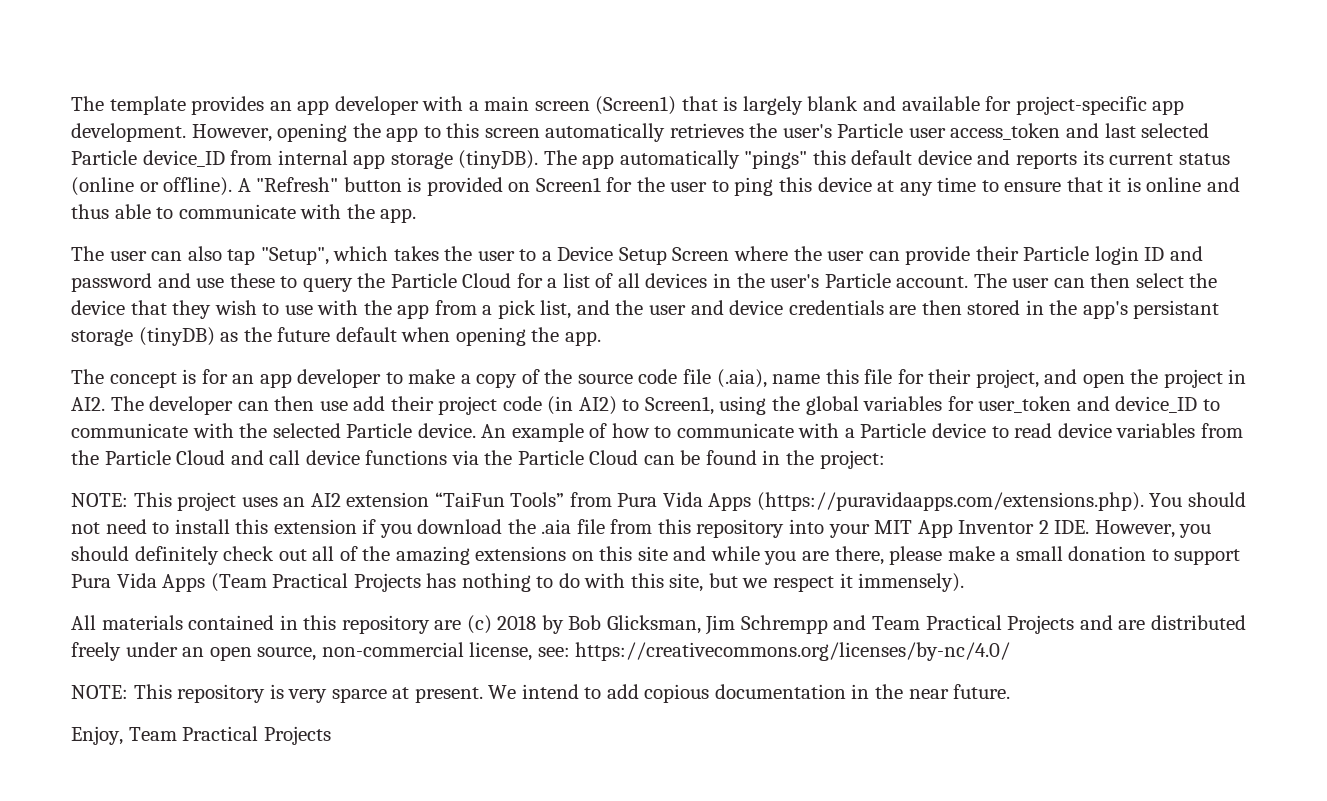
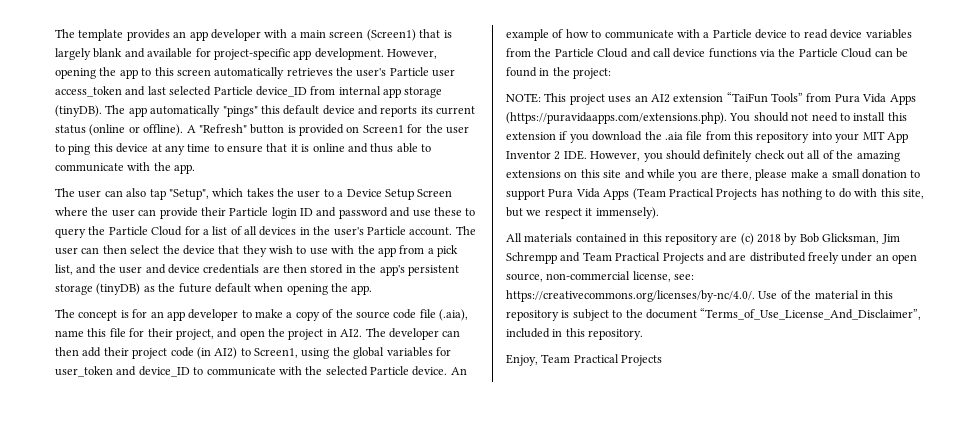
- The user can then select the device that they wish to use with the app from a pick list, and the user and device credentials are then stored in the app's persistant storage (tinyDB) as the future default when opening the app.
+ The user can then select the device that they wish to use with the app from a pick list, and the user and device credentials are then stored in the app's persistent storage (tinyDB) as the future default when opening the app.
- The concept is for an app developer to make a copy of the source code file (.aia), name this file for their project, and open the project in AI2. The developer can then use add their project code (in AI2) to Screen1, using the global variables for user_token and device_ID to communicate with the selected Particle device.
+ The concept is for an app developer to make a copy of the source code file (.aia), name this file for their project, and open the project in AI2. The developer can then add their project code (in AI2) to Screen1, using the global variables for user_token and device_ID to communicate with the selected Particle device.
- All materials contained in this repository are (c) 2018 by Bob Glicksman, Jim Schrempp and Team Practical Projects and are distributed freely under an open source, non-commercial license, see: https://creativecommons.org/licenses/by-nc/4.0/
- NOTE: This repository is very sparce at present. We intend to add copious documentation in the near future.
+ All materials contained in this repository are (c) 2018 by Bob Glicksman, Jim Schrempp and Team Practical Projects and are distributed freely under an open source, non-commercial license, see: https://creativecommons.org/licenses/by-nc/4.0/. Use of the material in this repository is subject to the document “Terms_of_Use_License_And_Disclaimer”, included in this repository.

